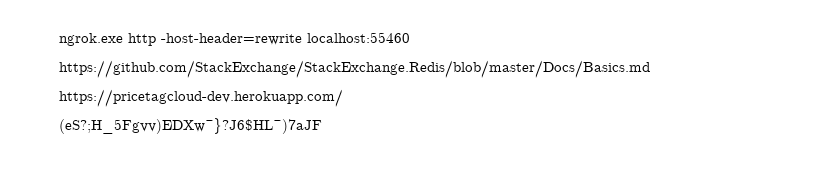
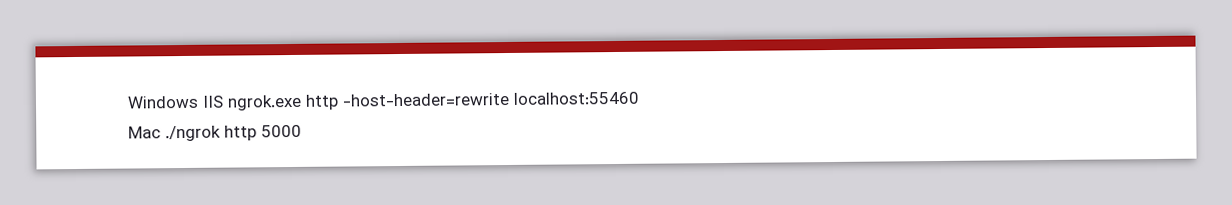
- ngrok.exe http -host-header=rewrite localhost:55460
+ Windows IIS ngrok.exe http -host-header=rewrite localhost:55460
- https://github.com/StackExchange/StackExchange.Redis/blob/master/Docs/Basics.md
- https://pricetagcloud-dev.herokuapp.com/
- (eS?;H_5Fgvv)EDXw~}?J6$HL~)7aJF
+ Mac ./ngrok http 5000

